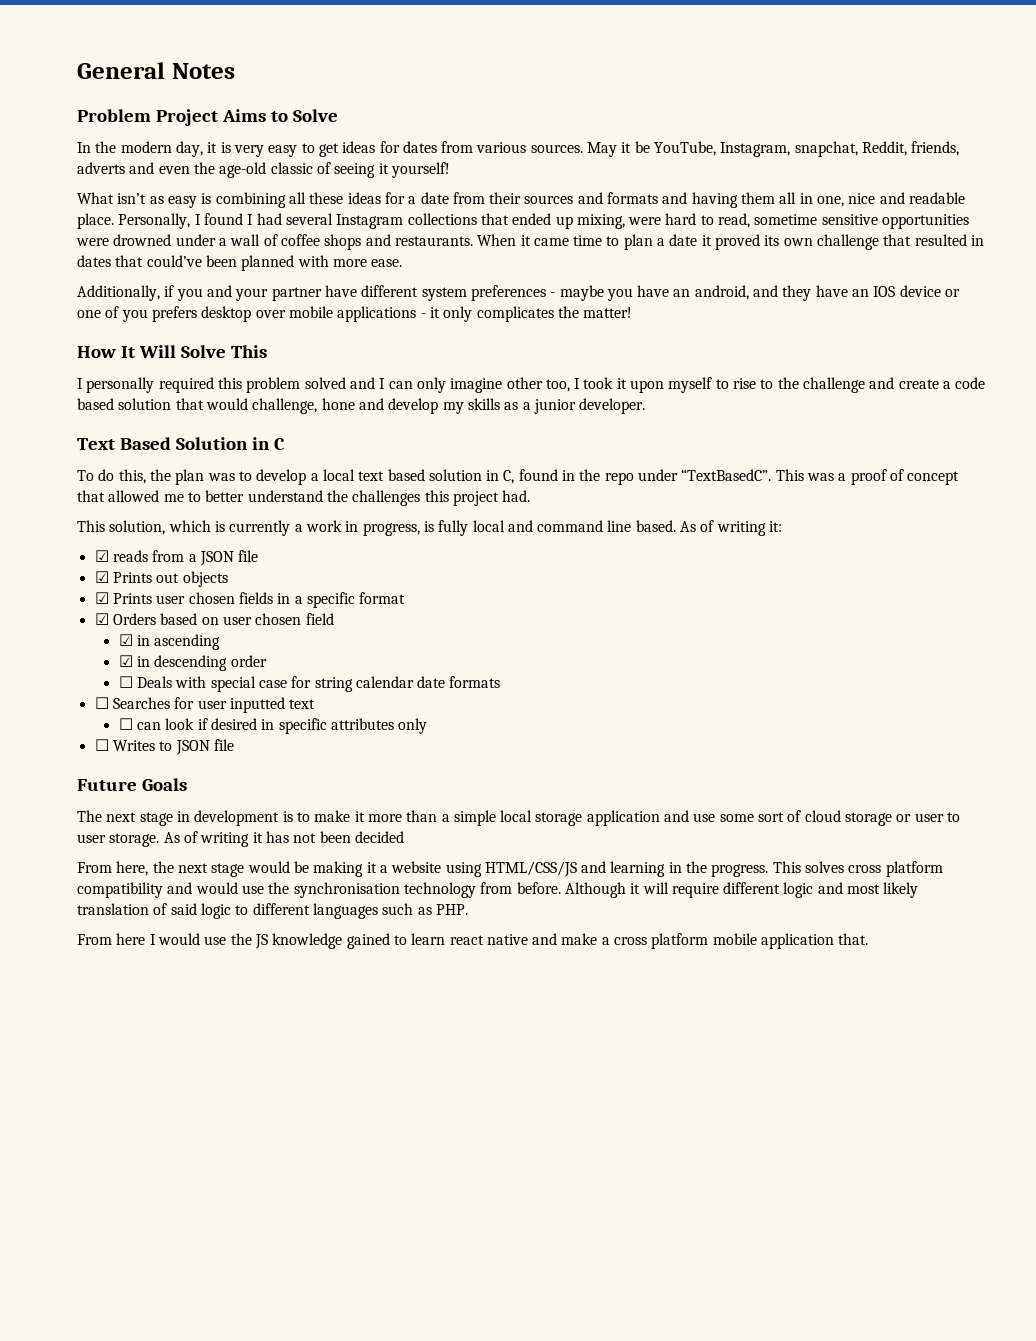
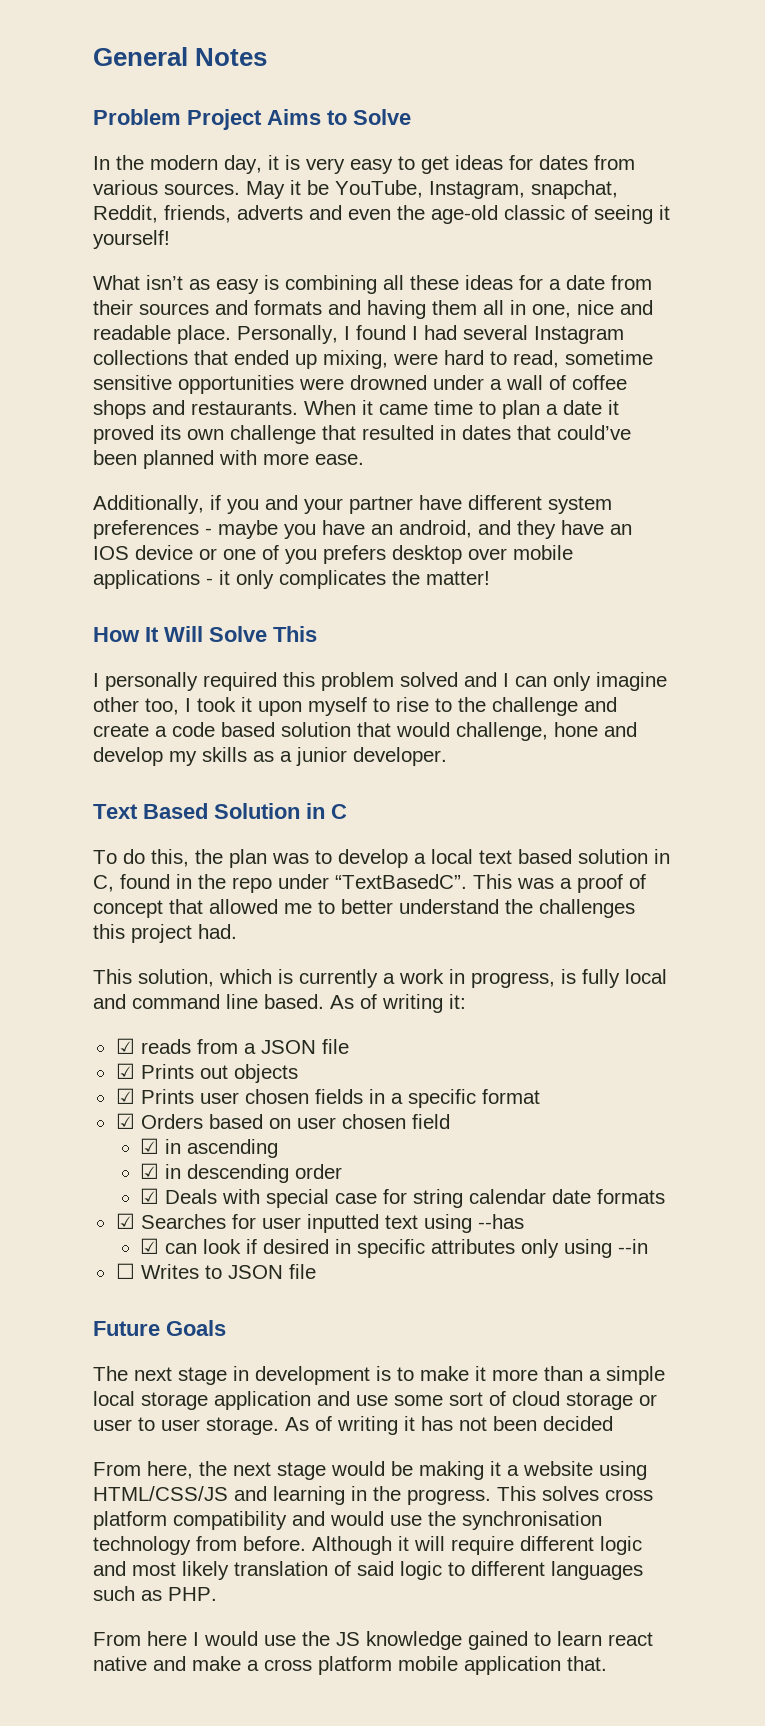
- ☐ Deals with special case for string calendar date formats
+ ☑ Deals with special case for string calendar date formats
- ☐ Searches for user inputted text
- ☐ can look if desired in specific attributes only
+ ☑ Searches for user inputted text using --has
+ ☑ can look if desired in specific attributes only using --in

